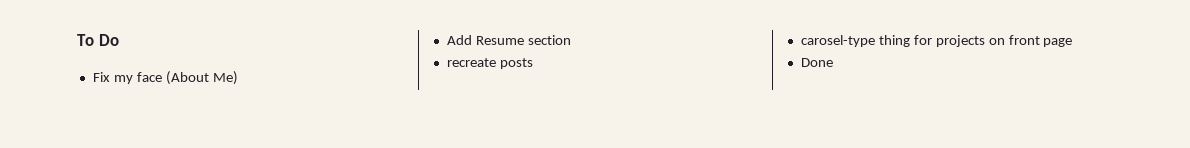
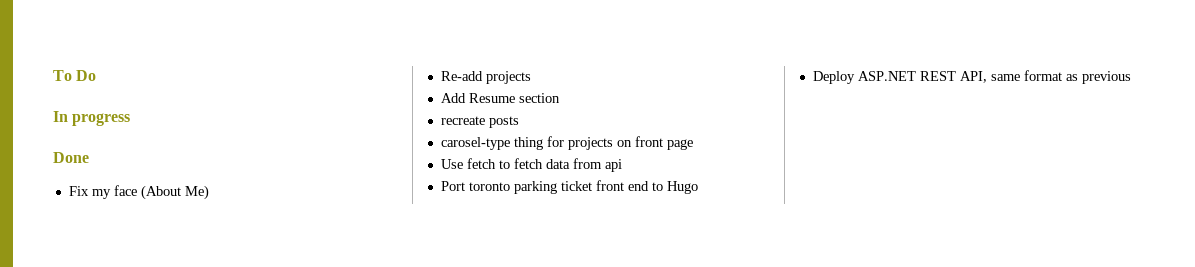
+ In progress
+ Done
+ Re-add projects
- Done
+ Use fetch to fetch data from api
+ Port toronto parking ticket front end to Hugo
+ Deploy ASP.NET REST API, same format as previous

